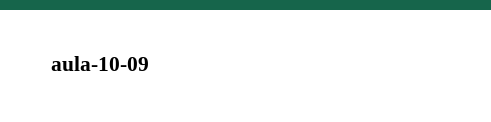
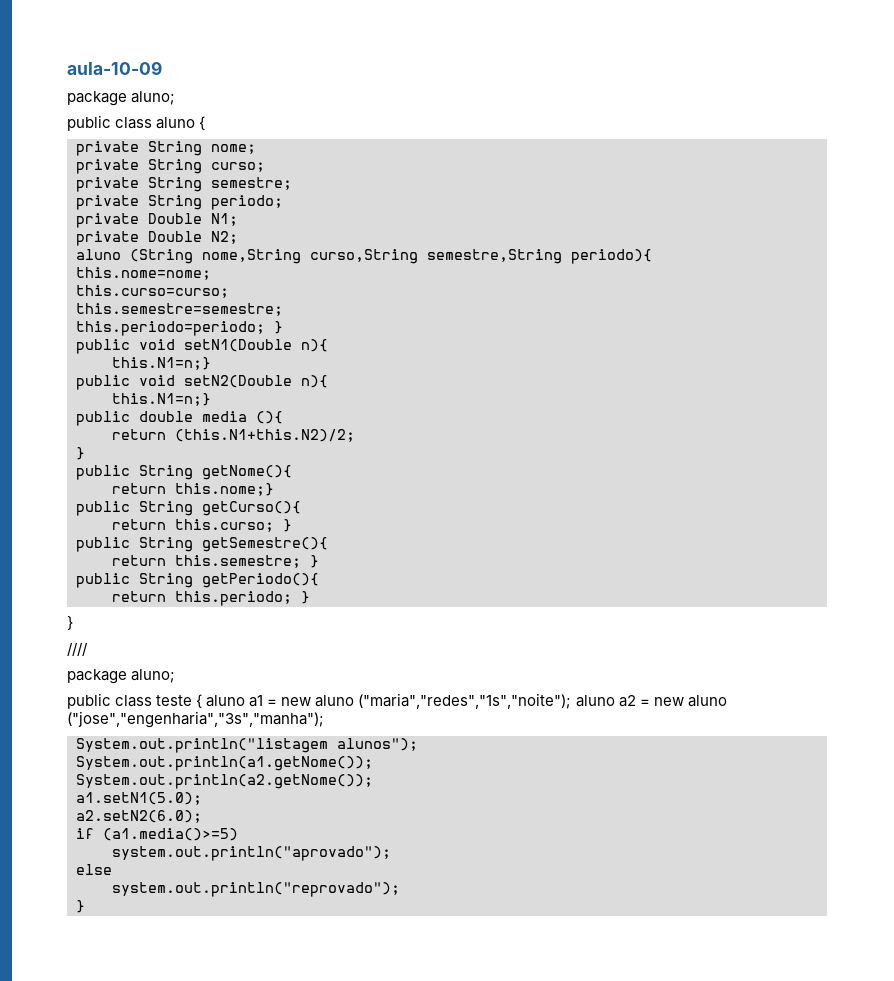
  aula-10-09
+ package aluno;
+ public class aluno {
+ private String nome;
+ private String curso;
+ private String semestre;
+ private String periodo;
+ private Double N1;
+ private Double N2;
+ aluno (String nome,String curso,String semestre,String periodo){
+ this.nome=nome;
+ this.curso=curso;
+ this.semestre=semestre;
+ this.periodo=periodo; }
+ public void setN1(Double n){
+ this.N1=n;}
+ public void setN2(Double n){
+ this.N1=n;}
+ public double media (){
+ return (this.N1+this.N2)/2;
+ }
+ public String getNome(){
+ return this.nome;}
+ public String getCurso(){
+ return this.curso; }
+ public String getSemestre(){
+ return this.semestre; }
+ public String getPeriodo(){
+ return this.periodo; }
+ }
+ ////
+ package aluno;
+ public class teste { aluno a1 = new aluno ("maria","redes","1s","noite"); aluno a2 = new aluno ("jose","engenharia","3s","manha");
+ System.out.println("listagem alunos");
+ System.out.println(a1.getNome());
+ System.out.println(a2.getNome());
+ a1.setN1(5.0);
+ a2.setN2(6.0);
+ if (a1.media()>=5)
+ system.out.println("aprovado");
+ else
+ system.out.println("reprovado");
+ }

